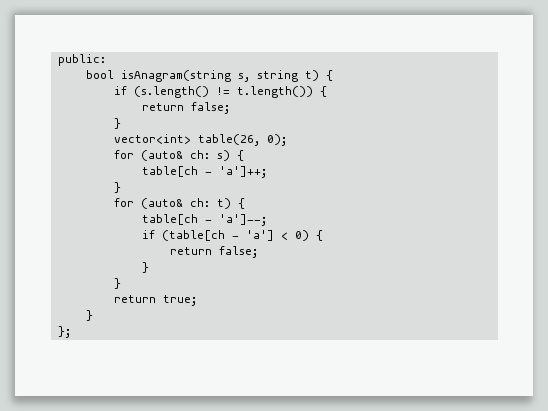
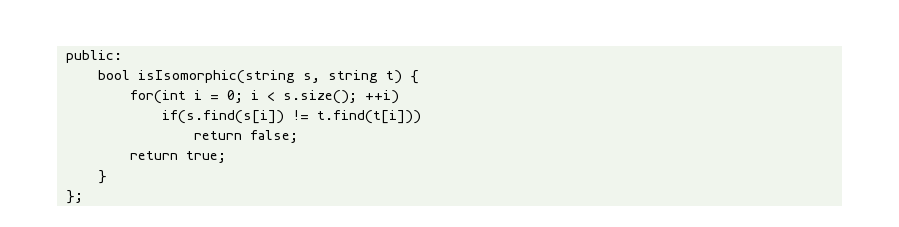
- bool isAnagram(string s, string t) {
+ bool isIsomorphic(string s, string t) {
- if (s.length() != t.length()) {
+ for(int i = 0; i < s.size(); ++i)
+ if(s.find(s[i]) != t.find(t[i]))
  return false;
- }
- vector<int> table(26, 0);
- for (auto& ch: s) {
- table[ch - 'a']++;
- }
- for (auto& ch: t) {
- table[ch - 'a']--;
- if (table[ch - 'a'] < 0) {
- return false;
- }
- }

